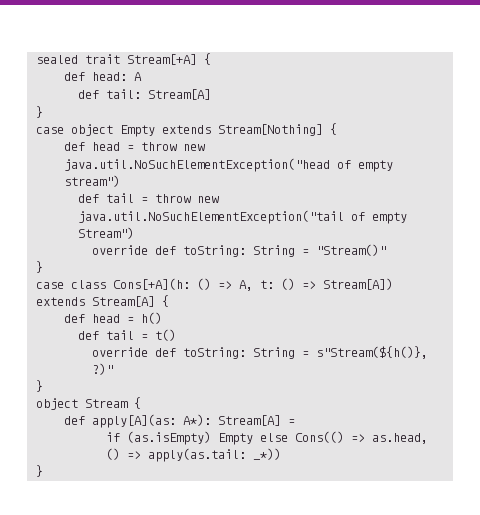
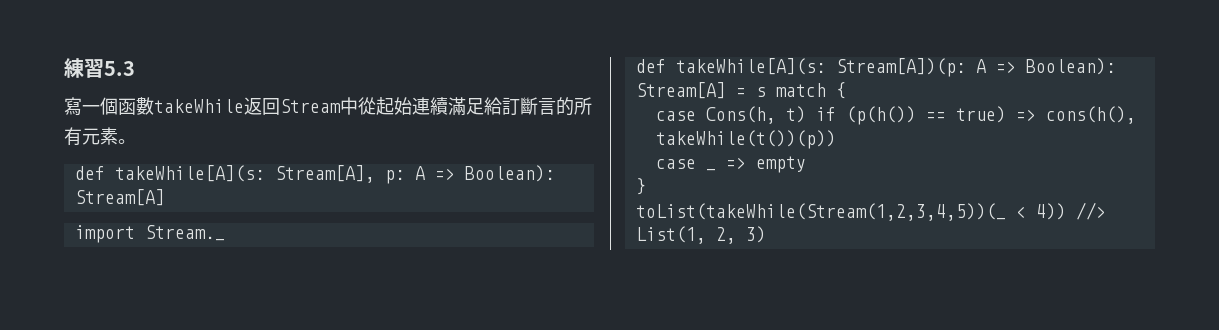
- sealed trait Stream[+A] {
- def head: A
- def tail: Stream[A]
+ 練習5.3
+ 寫一個函數takeWhile返回Stream中從起始連續滿足給訂斷言的所有元素。
+ def takeWhile[A](s: Stream[A], p: A => Boolean): Stream[A]
+ import Stream._
+ def takeWhile[A](s: Stream[A])(p: A => Boolean): Stream[A] = s match {
+ case Cons(h, t) if (p(h()) == true) => cons(h(), takeWhile(t())(p))
+ case _ => empty
  }
- case object Empty extends Stream[Nothing] {
- def head = throw new java.util.NoSuchElementException("head of empty stream")
- def tail = throw new java.util.NoSuchElementException("tail of empty Stream")
- override def toString: String = "Stream()"
- }
- case class Cons[+A](h: () => A, t: () => Stream[A]) extends Stream[A] {
- def head = h()
- def tail = t()
- override def toString: String = s"Stream(${h()}, ?)"
- }
- object Stream {
- def apply[A](as: A*): Stream[A] =
- if (as.isEmpty) Empty else Cons(() => as.head, () => apply(as.tail: _*))
- }
+ toList(takeWhile(Stream(1,2,3,4,5))(_ < 4)) //> List(1, 2, 3)

